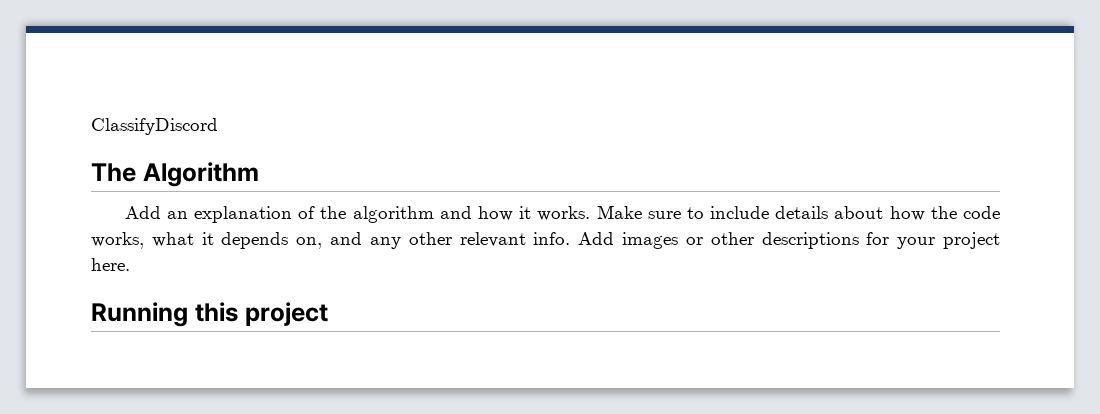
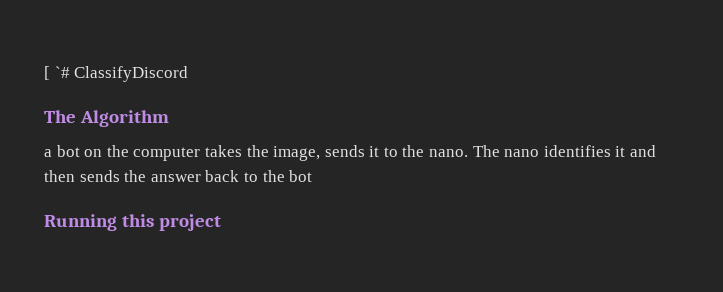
- ClassifyDiscord
+ [ `# ClassifyDiscord
- Add an explanation of the algorithm and how it works. Make sure to include details about how the code works, what it depends on, and any other relevant info. Add images or other descriptions for your project here.
+ a bot on the computer takes the image, sends it to the nano. The nano identifies it and then sends the answer back to the bot

